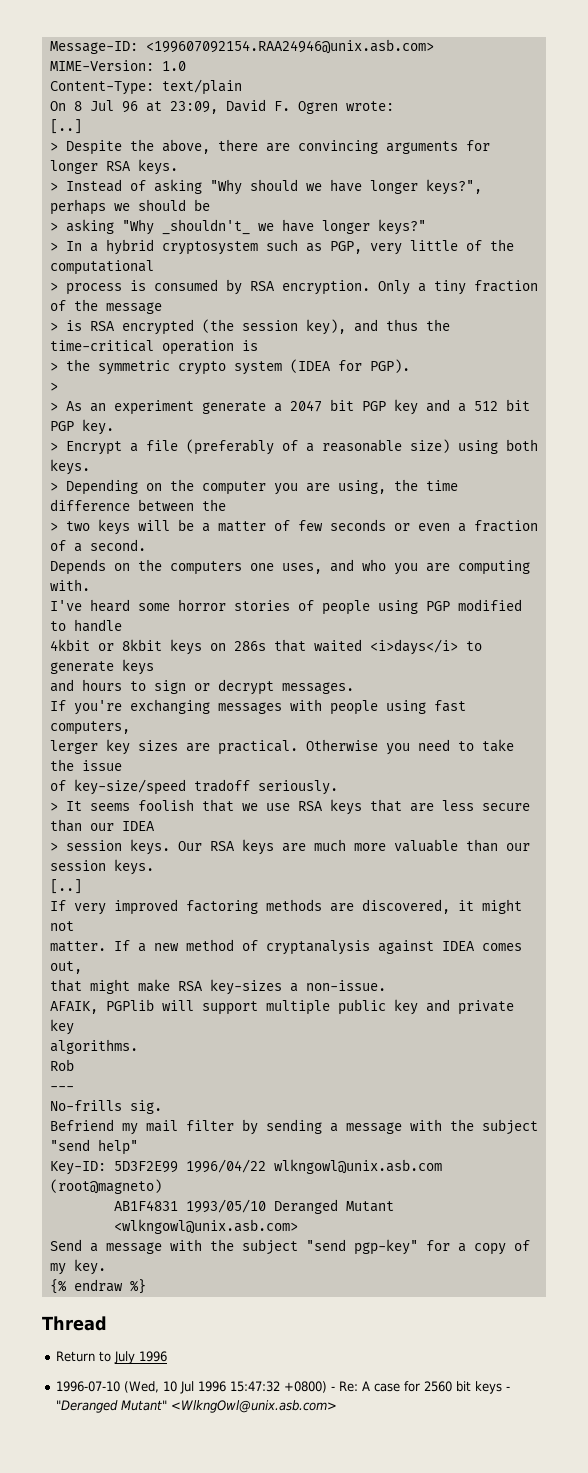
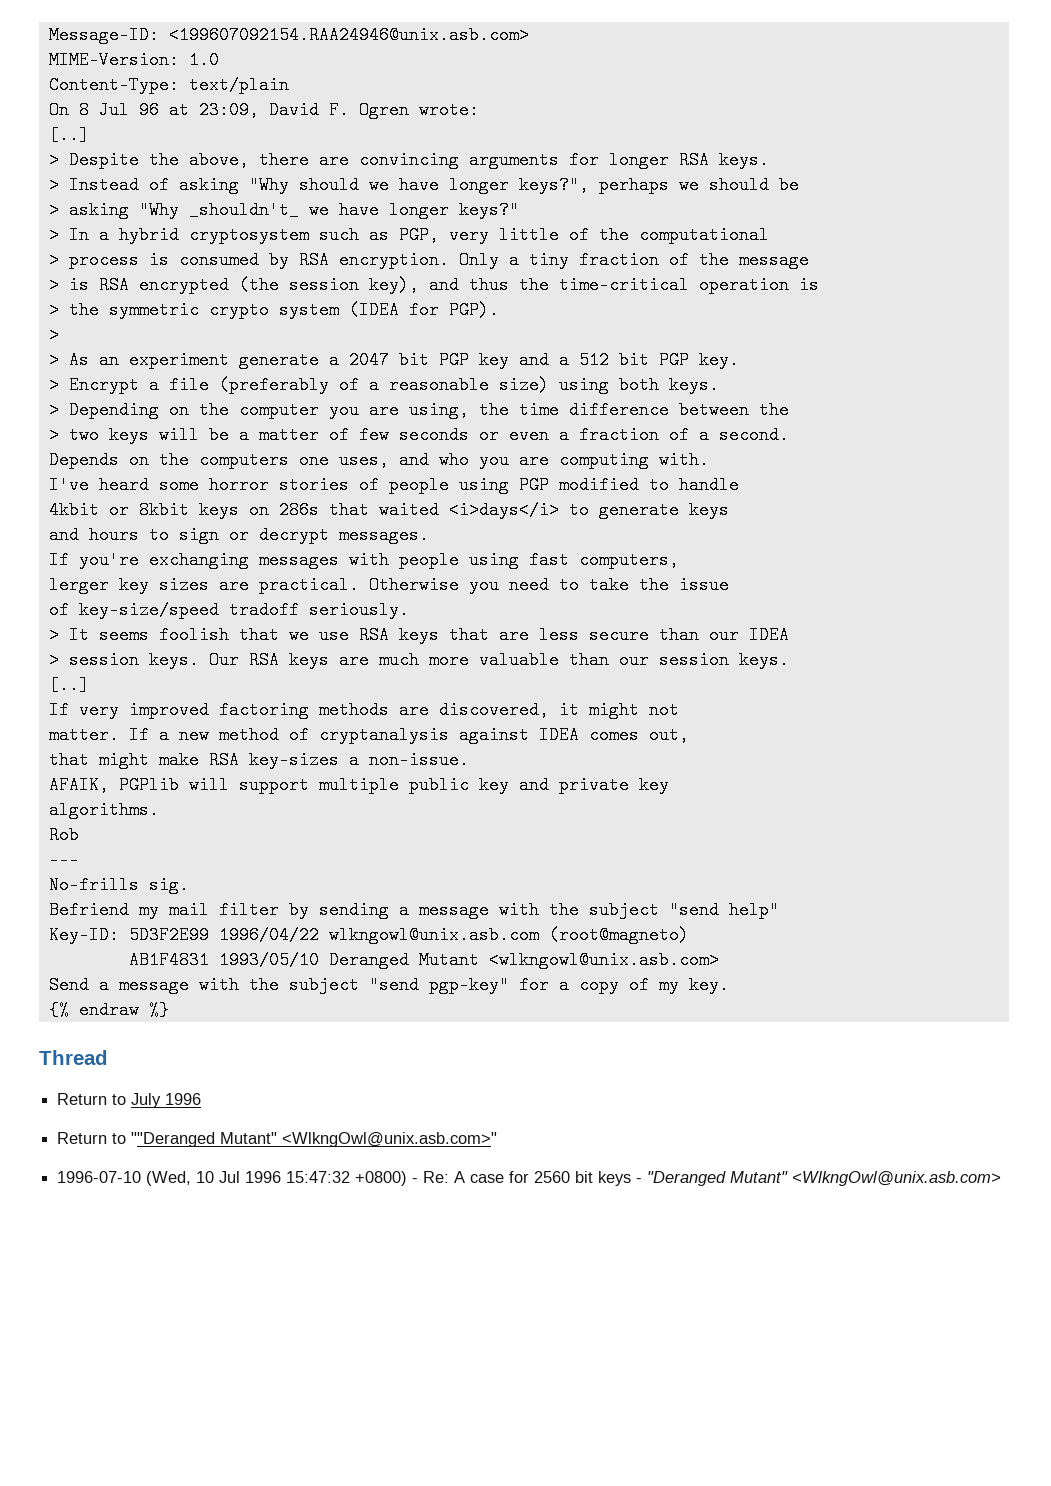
+ Return to ""Deranged Mutant" <WlkngOwl@unix.asb.com>"

